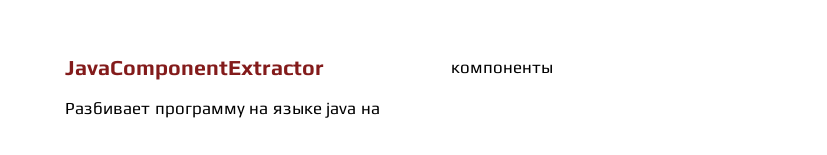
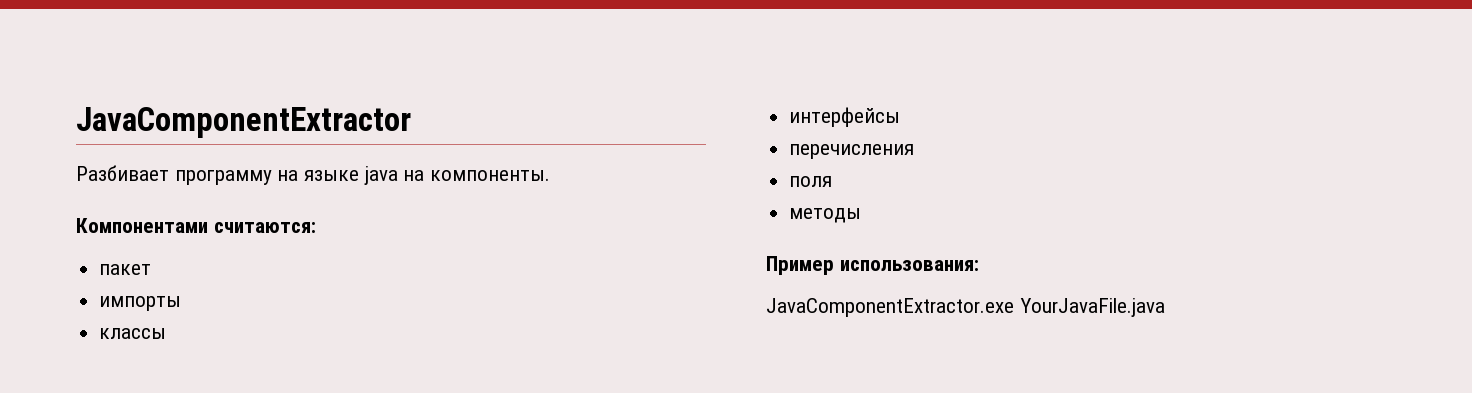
- Разбивает программу на языке java на компоненты
+ Разбивает программу на языке java на компоненты.
+ Компонентами считаются:
+ пакет
+ импорты
+ классы
+ интерфейсы
+ перечисления
+ поля
+ методы
+ Пример использования:
+ JavaComponentExtractor.exe YourJavaFile.java

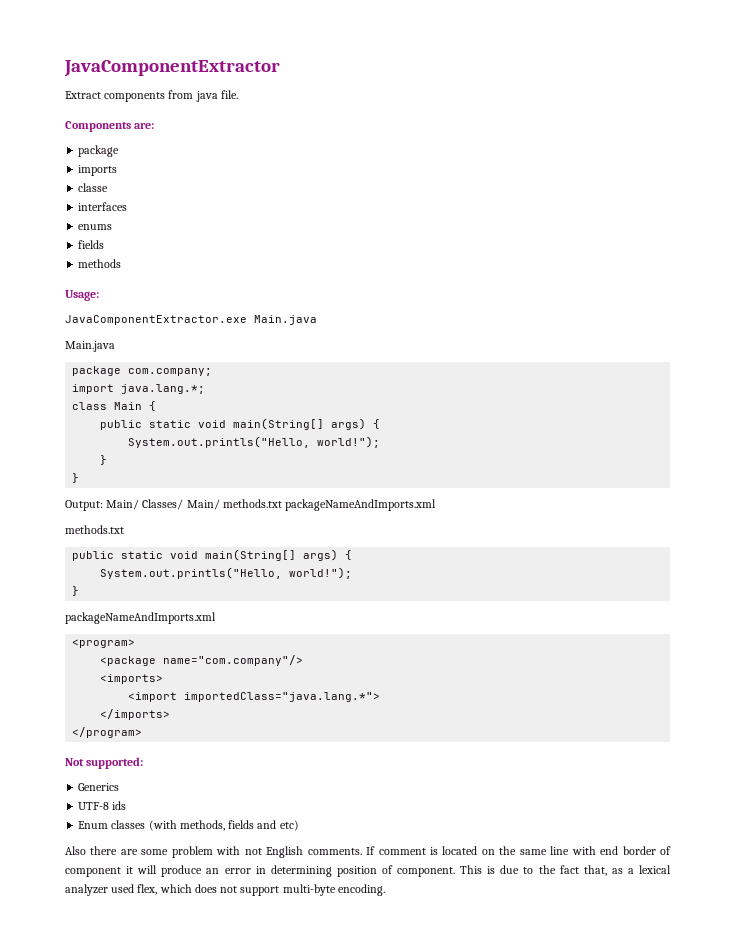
- Разбивает программу на языке java на компоненты.
- Компонентами считаются:
- пакет
- импорты
- классы
- интерфейсы
- перечисления
- поля
- методы
- Пример использования:
- JavaComponentExtractor.exe YourJavaFile.java
+ Extract components from java file.
+ Components are:
+ package
+ imports
+ classe
+ interfaces
+ enums
+ fields
+ methods
+ Usage:
+ JavaComponentExtractor.exe Main.java
+ Main.java
+ package com.company;
+ import java.lang.*;
+ class Main {
+ public static void main(String[] args) {
+ System.out.printls("Hello, world!");
+ }
+ }
+ Output: Main/ Classes/ Main/ methods.txt packageNameAndImports.xml
+ methods.txt
+ public static void main(String[] args) {
+ System.out.printls("Hello, world!");
+ }
+ packageNameAndImports.xml
+ <program>
+ <package name="com.company"/>
+ <imports>
+ <import importedClass="java.lang.*">
+ </imports>
+ </program>
+ Not supported:
+ Generics
+ UTF-8 ids
+ Enum classes (with methods, fields and etc)
+ Also there are some problem with not English comments. If comment is located on the same line with end border of component it will produce an error in determining position of component. This is due to the fact that, as a lexical analyzer used flex, which does not support multi-byte encoding.

